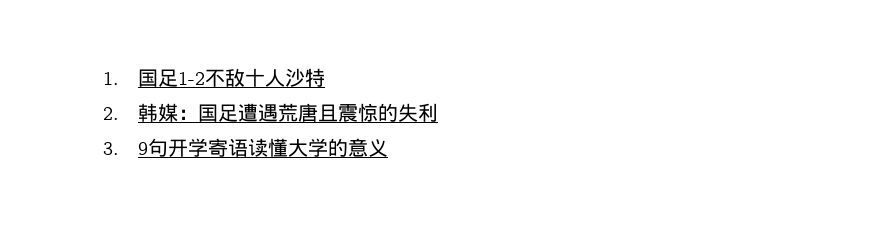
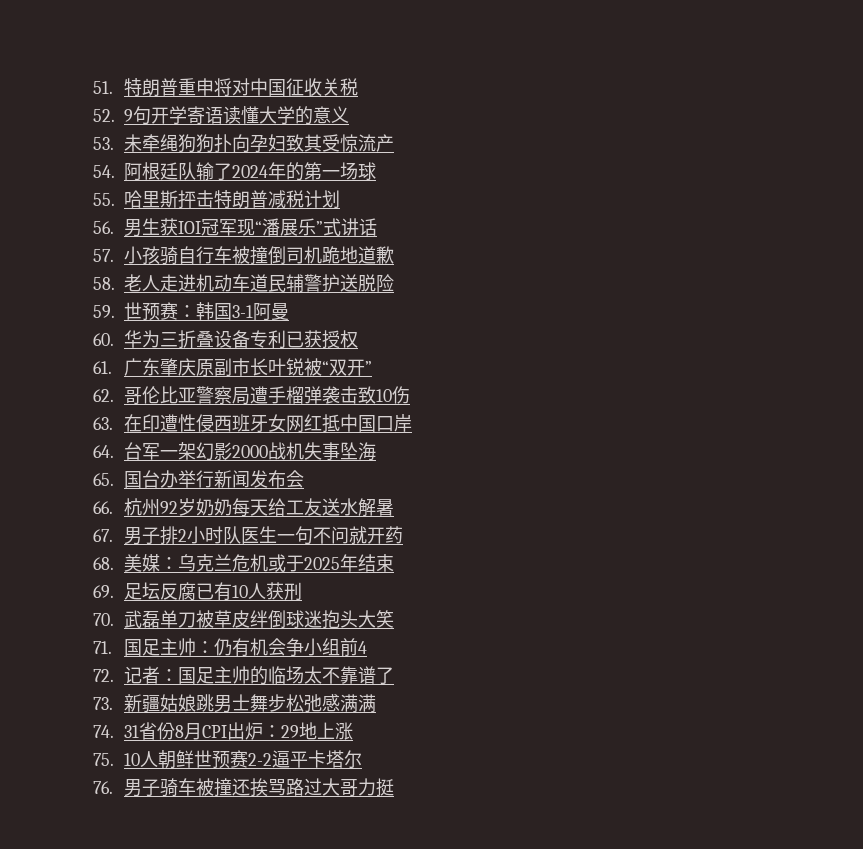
- 1.国足1-2不敌十人沙特
- 2.韩媒：国足遭遇荒唐且震惊的失利
- 3. 9句开学寄语读懂大学的意义
+ 51.特朗普重申将对中国征收关税
+ 52. 9句开学寄语读懂大学的意义
+ 53.未牵绳狗狗扑向孕妇致其受惊流产
+ 54.阿根廷队输了2024年的第一场球
+ 55.哈里斯抨击特朗普减税计划
+ 56.男生获IOI冠军现“潘展乐”式讲话
+ 57.小孩骑自行车被撞倒司机跪地道歉
+ 58.老人走进机动车道民辅警护送脱险
+ 59.世预赛：韩国3-1阿曼
+ 60.华为三折叠设备专利已获授权
+ 61.广东肇庆原副市长叶锐被“双开”
+ 62.哥伦比亚警察局遭手榴弹袭击致10伤
+ 63.在印遭性侵西班牙女网红抵中国口岸
+ 64.台军一架幻影2000战机失事坠海
+ 65.国台办举行新闻发布会
+ 66.杭州92岁奶奶每天给工友送水解暑
+ 67.男子排2小时队医生一句不问就开药
+ 68.美媒：乌克兰危机或于2025年结束
+ 69.足坛反腐已有10人获刑
+ 70.武磊单刀被草皮绊倒球迷抱头大笑
+ 71.国足主帅：仍有机会争小组前4
+ 72.记者：国足主帅的临场太不靠谱了
+ 73.新疆姑娘跳男士舞步松弛感满满
+ 74. 31省份8月CPI出炉：29地上涨
+ 75. 10人朝鲜世预赛2-2逼平卡塔尔
+ 76.男子骑车被撞还挨骂路过大哥力挺

